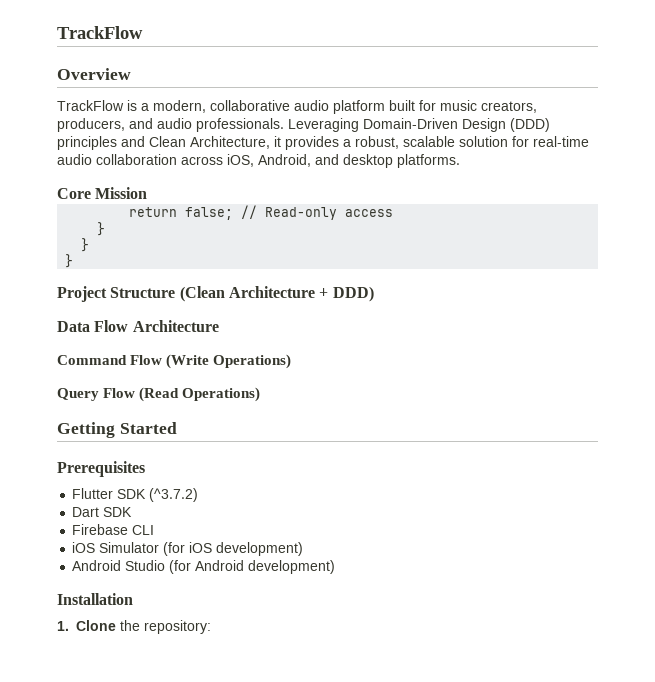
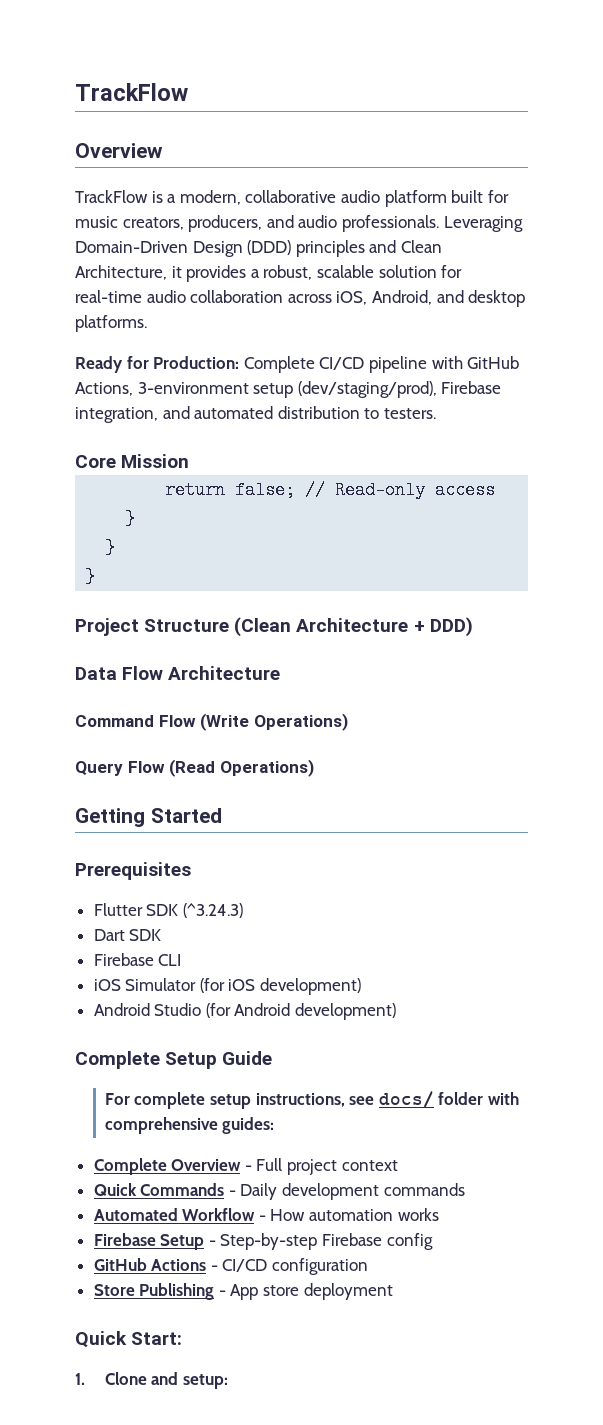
+ Ready for Production: Complete CI/CD pipeline with GitHub Actions, 3-environment setup (dev/staging/prod), Firebase integration, and automated distribution to testers.
- Flutter SDK (^3.7.2)
+ Flutter SDK (^3.24.3)
- Installation
+ Complete Setup Guide
+ For complete setup instructions, see docs/ folder with comprehensive guides:
+ Complete Overview - Full project context
+ Quick Commands - Daily development commands
+ Automated Workflow - How automation works
+ Firebase Setup - Step-by-step Firebase config
+ GitHub Actions - CI/CD configuration
+ Store Publishing - App store deployment
+ Quick Start:
- 1. Clone the repository:
+ 1. Clone and setup:

